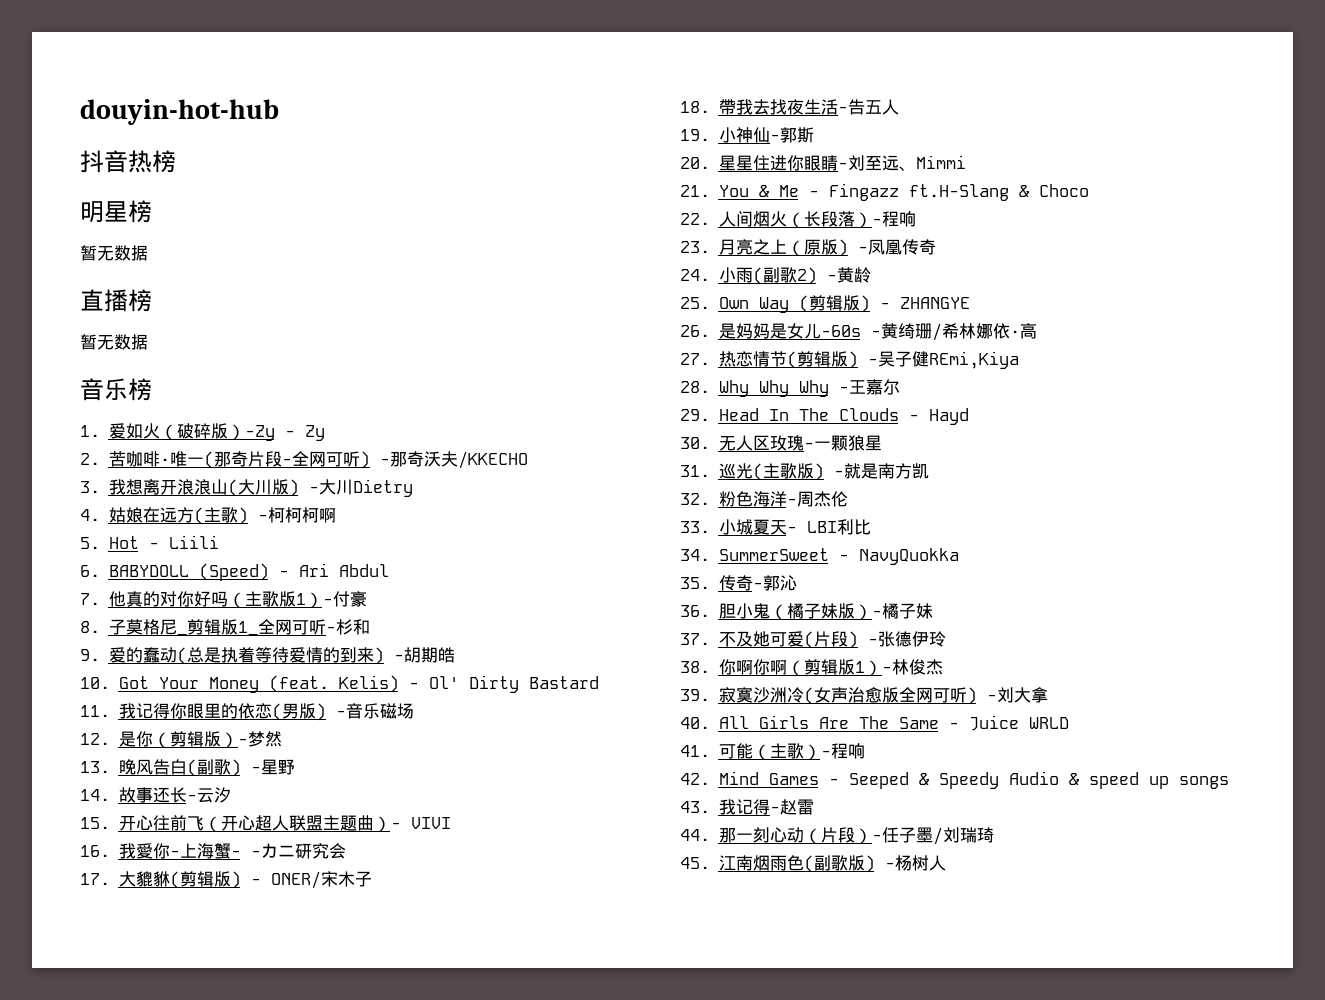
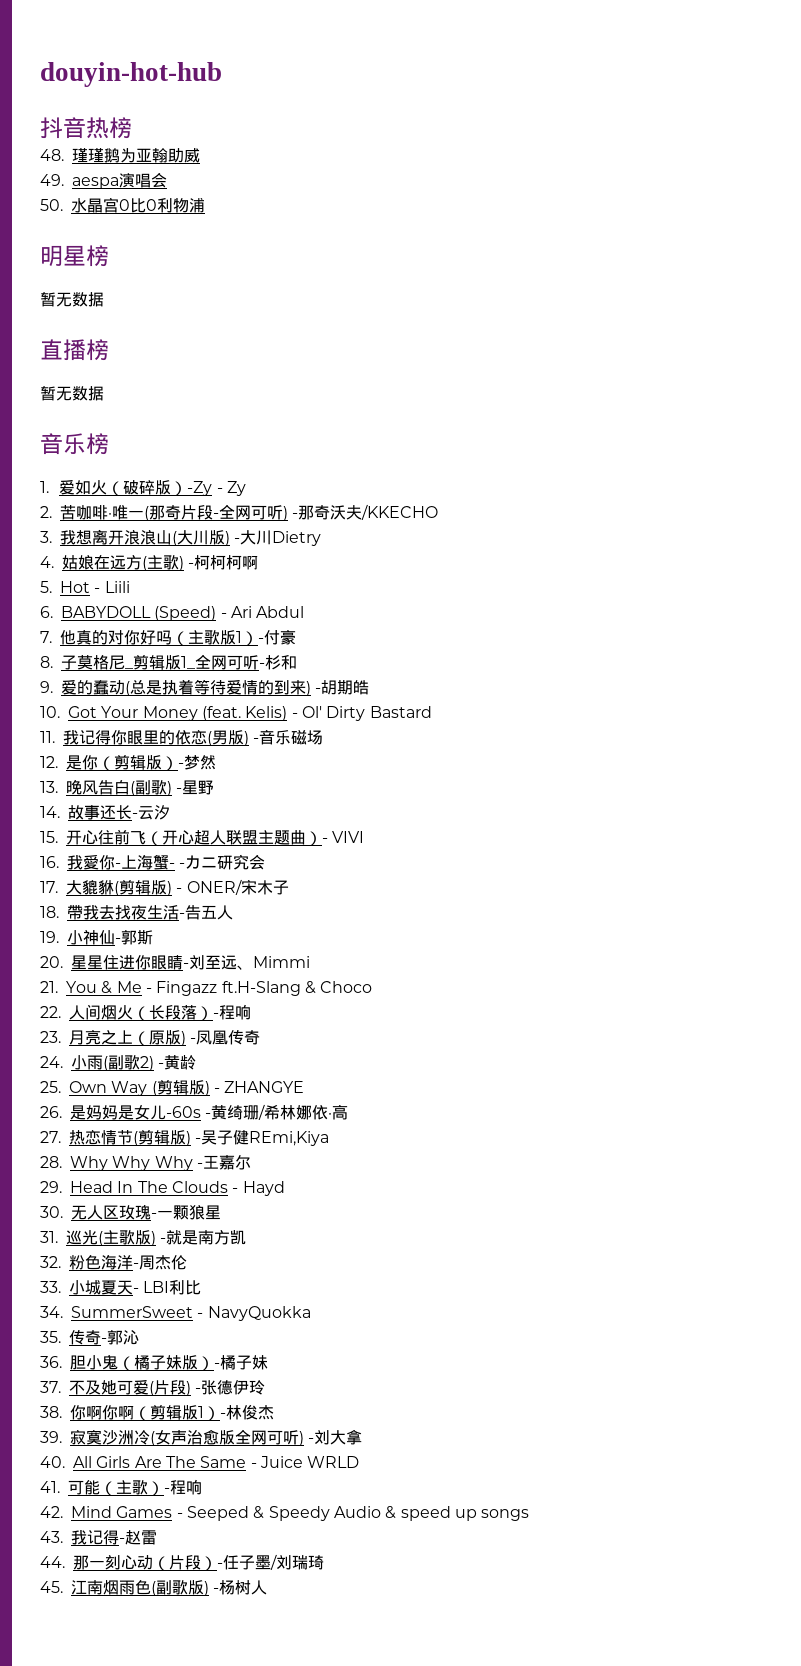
+ 48.瑾瑾鹅为亚翰助威
+ 49. aespa演唱会
+ 50.水晶宫0比0利物浦

